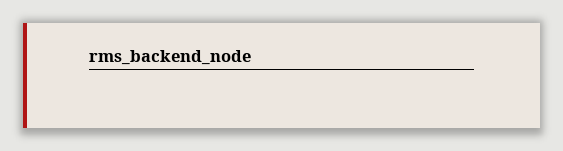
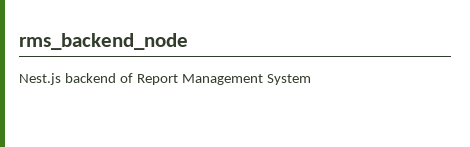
+ Nest.js backend of Report Management System

